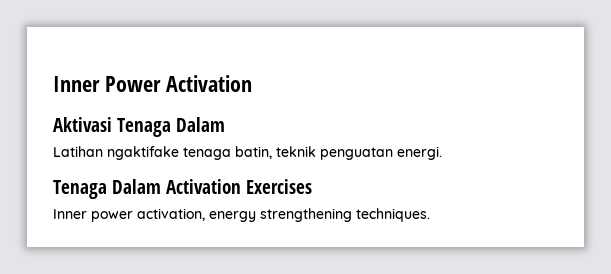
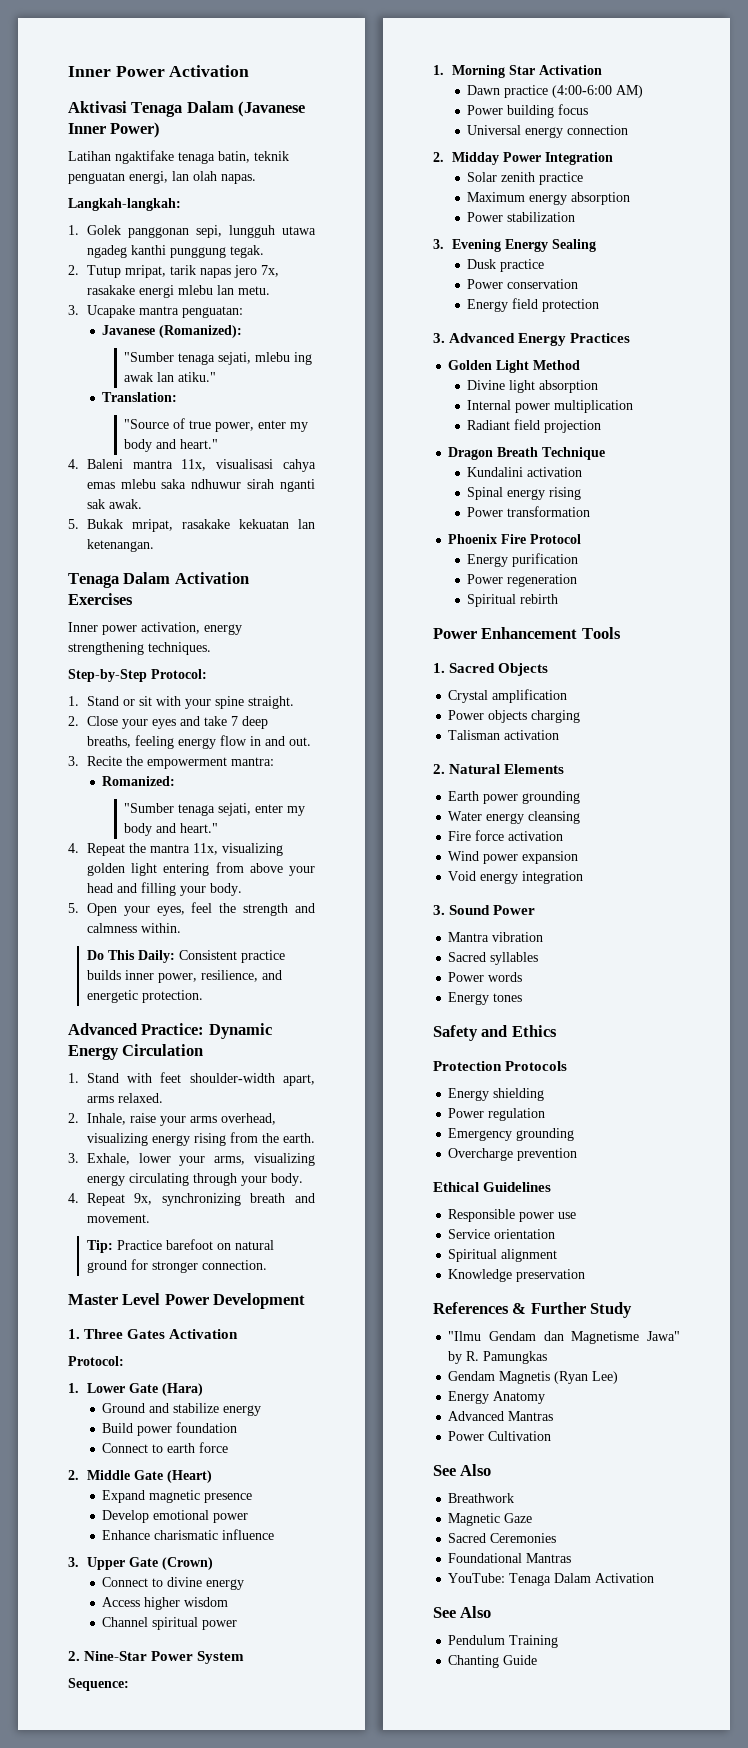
- Aktivasi Tenaga Dalam
+ Aktivasi Tenaga Dalam (Javanese Inner Power)
- Latihan ngaktifake tenaga batin, teknik penguatan energi.
+ Latihan ngaktifake tenaga batin, teknik penguatan energi, lan olah napas.
+ Langkah-langkah:
+ 1. Golek panggonan sepi, lungguh utawa ngadeg kanthi punggung tegak.
+ 2. Tutup mripat, tarik napas jero 7x, rasakake energi mlebu lan metu.
+ 3. Ucapake mantra penguatan:
+ Javanese (Romanized):
+ "Sumber tenaga sejati, mlebu ing awak lan atiku."
+ Translation:
+ "Source of true power, enter my body and heart."
+ 4. Baleni mantra 11x, visualisasi cahya emas mlebu saka ndhuwur sirah nganti sak awak.
+ 5. Bukak mripat, rasakake kekuatan lan ketenangan.
+ Step-by-Step Protocol:
+ 1. Stand or sit with your spine straight.
+ 2. Close your eyes and take 7 deep breaths, feeling energy flow in and out.
+ 3. Recite the empowerment mantra:
+ Romanized:
+ "Sumber tenaga sejati, enter my body and heart."
+ 4. Repeat the mantra 11x, visualizing golden light entering from above your head and filling your body.
+ 5. Open your eyes, feel the strength and calmness within.
+ Do This Daily: Consistent practice builds inner power, resilience, and energetic protection.
+ Advanced Practice: Dynamic Energy Circulation
+ 1. Stand with feet shoulder-width apart, arms relaxed.
+ 2. Inhale, raise your arms overhead, visualizing energy rising from the earth.
+ 3. Exhale, lower your arms, visualizing energy circulating through your body.
+ 4. Repeat 9x, synchronizing breath and movement.
+ Tip: Practice barefoot on natural ground for stronger connection.
+ Master Level Power Development
+ 1. Three Gates Activation
+ Protocol:
+ 1. Lower Gate (Hara)
+ Ground and stabilize energy
+ Build power foundation
+ Connect to earth force
+ 2. Middle Gate (Heart)
+ Expand magnetic presence
+ Develop emotional power
+ Enhance charismatic influence
+ 3. Upper Gate (Crown)
+ Connect to divine energy
+ Access higher wisdom
+ Channel spiritual power
+ 2. Nine-Star Power System
+ Sequence:
+ 1. Morning Star Activation
+ Dawn practice (4:00-6:00 AM)
+ Power building focus
+ Universal energy connection
+ 2. Midday Power Integration
+ Solar zenith practice
+ Maximum energy absorption
+ Power stabilization
+ 3. Evening Energy Sealing
+ Dusk practice
+ Power conservation
+ Energy field protection
+ 3. Advanced Energy Practices
+ Golden Light Method
+ Divine light absorption
+ Internal power multiplication
+ Radiant field projection
+ Dragon Breath Technique
+ Kundalini activation
+ Spinal energy rising
+ Power transformation
+ Phoenix Fire Protocol
+ Energy purification
+ Power regeneration
+ Spiritual rebirth
+ Power Enhancement Tools
+ 1. Sacred Objects
+ Crystal amplification
+ Power objects charging
+ Talisman activation
+ 2. Natural Elements
+ Earth power grounding
+ Water energy cleansing
+ Fire force activation
+ Wind power expansion
+ Void energy integration
+ 3. Sound Power
+ Mantra vibration
+ Sacred syllables
+ Power words
+ Energy tones
+ Safety and Ethics
+ Protection Protocols
+ Energy shielding
+ Power regulation
+ Emergency grounding
+ Overcharge prevention
+ Ethical Guidelines
+ Responsible power use
+ Service orientation
+ Spiritual alignment
+ Knowledge preservation
+ References & Further Study
+ "Ilmu Gendam dan Magnetisme Jawa" by R. Pamungkas
+ Gendam Magnetis (Ryan Lee)
+ Energy Anatomy
+ Advanced Mantras
+ Power Cultivation
+ See Also
+ Breathwork
+ Magnetic Gaze
+ Sacred Ceremonies
+ Foundational Mantras
+ YouTube: Tenaga Dalam Activation
+ See Also
+ Pendulum Training
+ Chanting Guide

